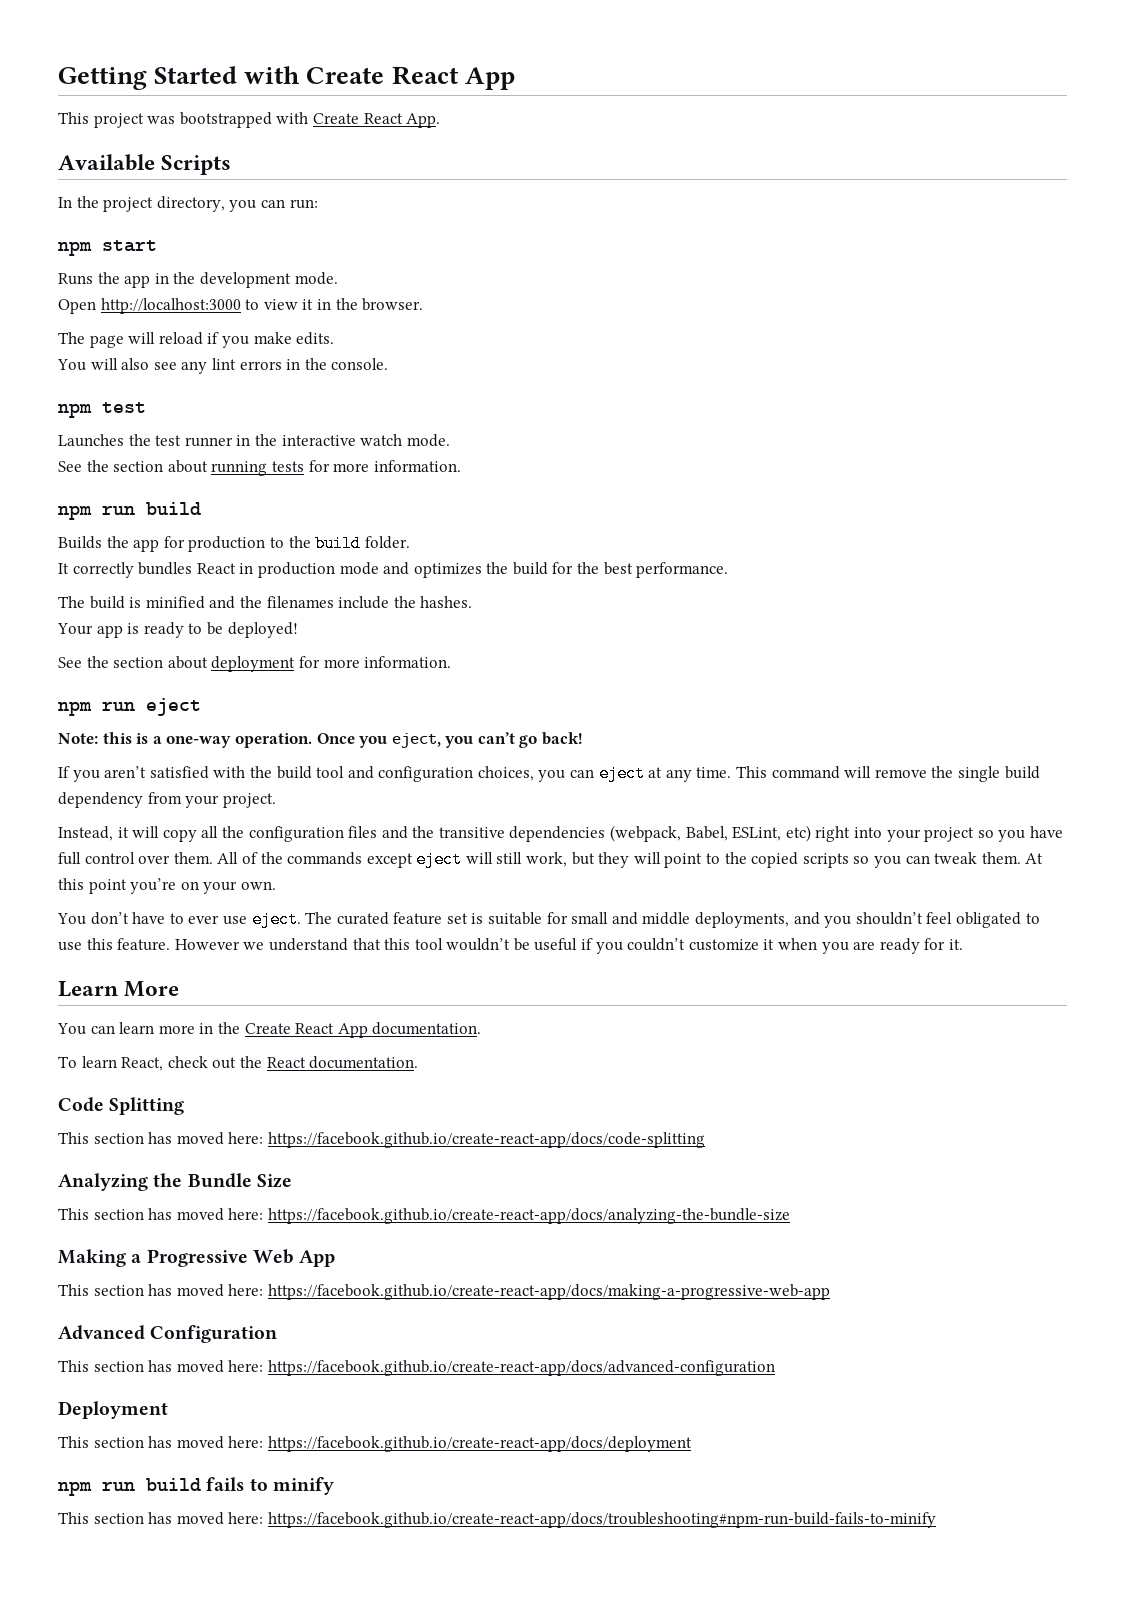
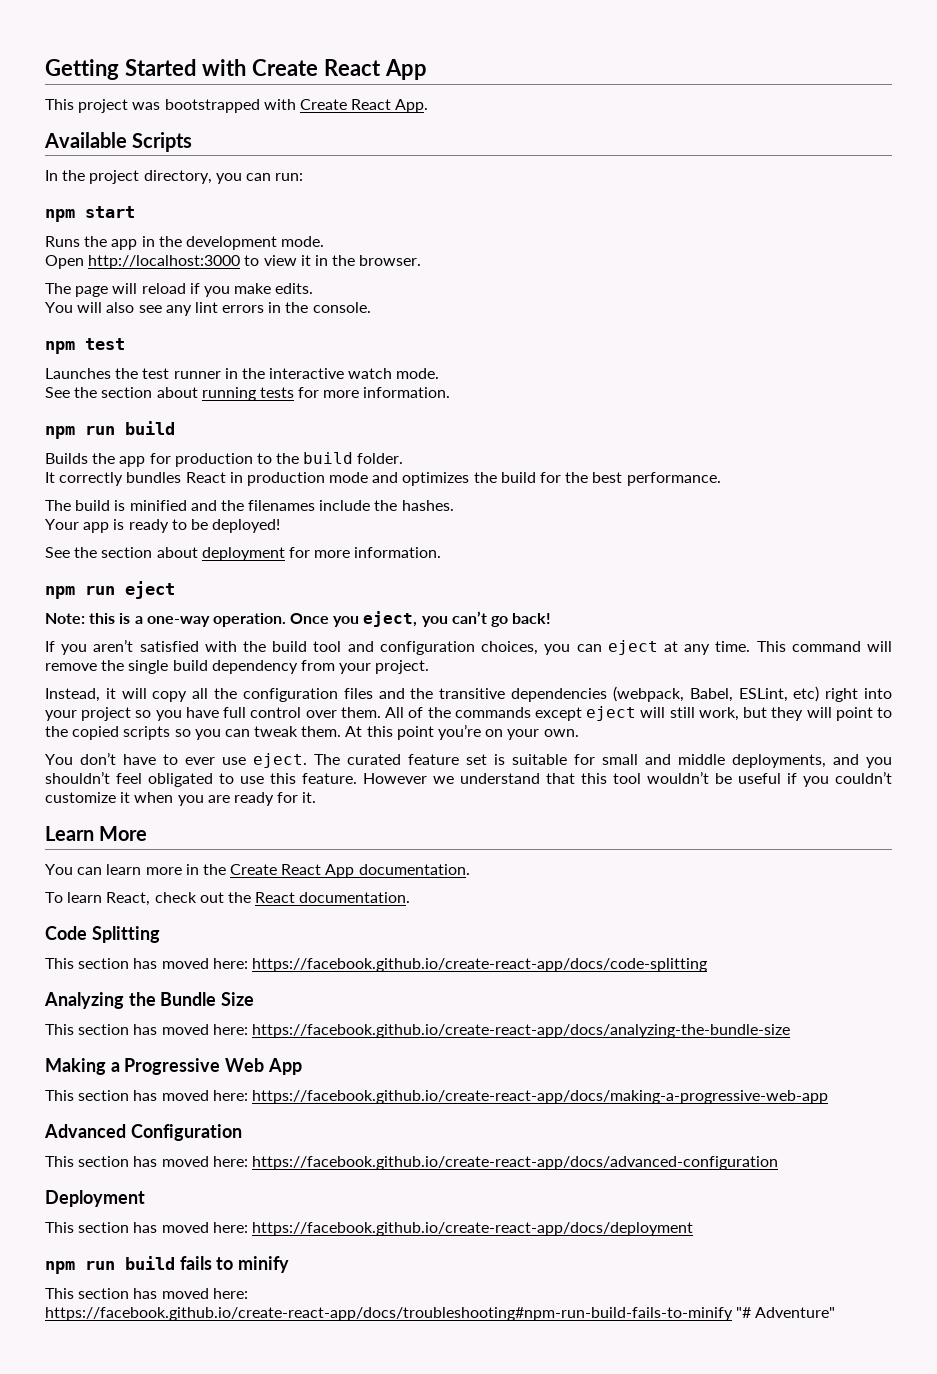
- This section has moved here: https://facebook.github.io/create-react-app/docs/troubleshooting#npm-run-build-fails-to-minify
+ This section has moved here: https://facebook.github.io/create-react-app/docs/troubleshooting#npm-run-build-fails-to-minify "# Adventure"

